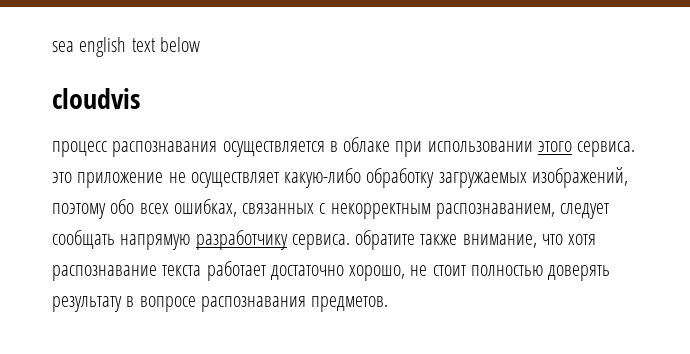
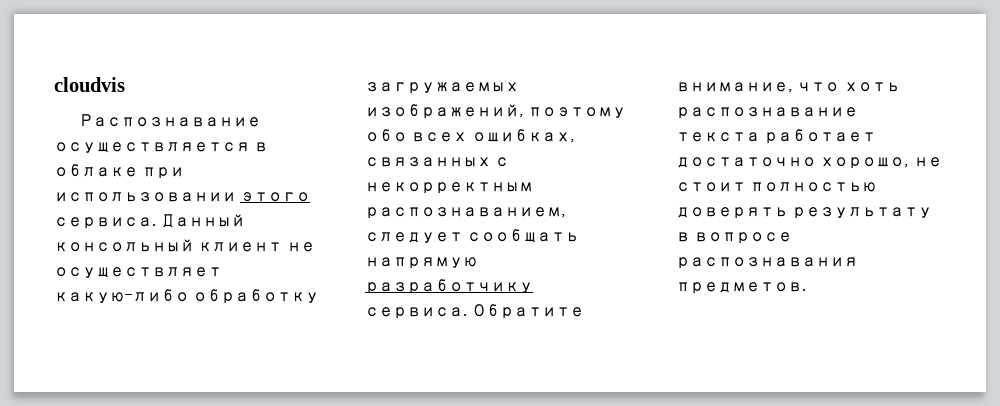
- sea english text below
- процесс распознавания осуществляется в облаке при использовании этого сервиса. это приложение не осуществляет какую-либо обработку загружаемых изображений, поэтому обо всех ошибках, связанных с некорректным распознаванием, следует сообщать напрямую разработчику сервиса. обратите также внимание, что хотя распознавание текста работает достаточно хорошо, не стоит полностью доверять результату в вопросе распознавания предметов.
+ Распознавание осуществляется в облаке при использовании этого сервиса. Данный консольный клиент не осуществляет какую-либо обработку загружаемых изображений, поэтому обо всех ошибках, связанных с некорректным распознаванием, следует сообщать напрямую разработчику сервиса. Обратите внимание, что хоть распознавание текста работает достаточно хорошо, не стоит полностью доверять результату в вопросе распознавания предметов.

